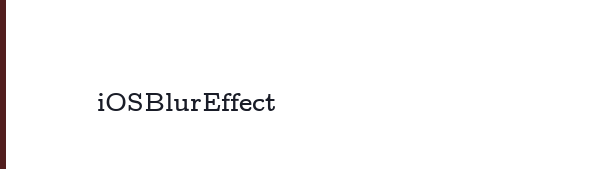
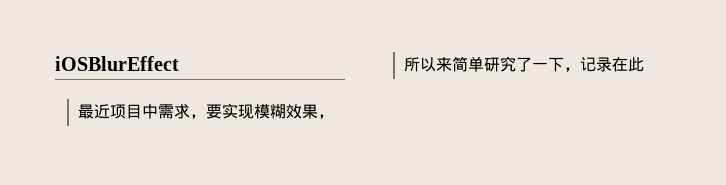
+ 最近项目中需求，要实现模糊效果，所以来简单研究了一下，记录在此

